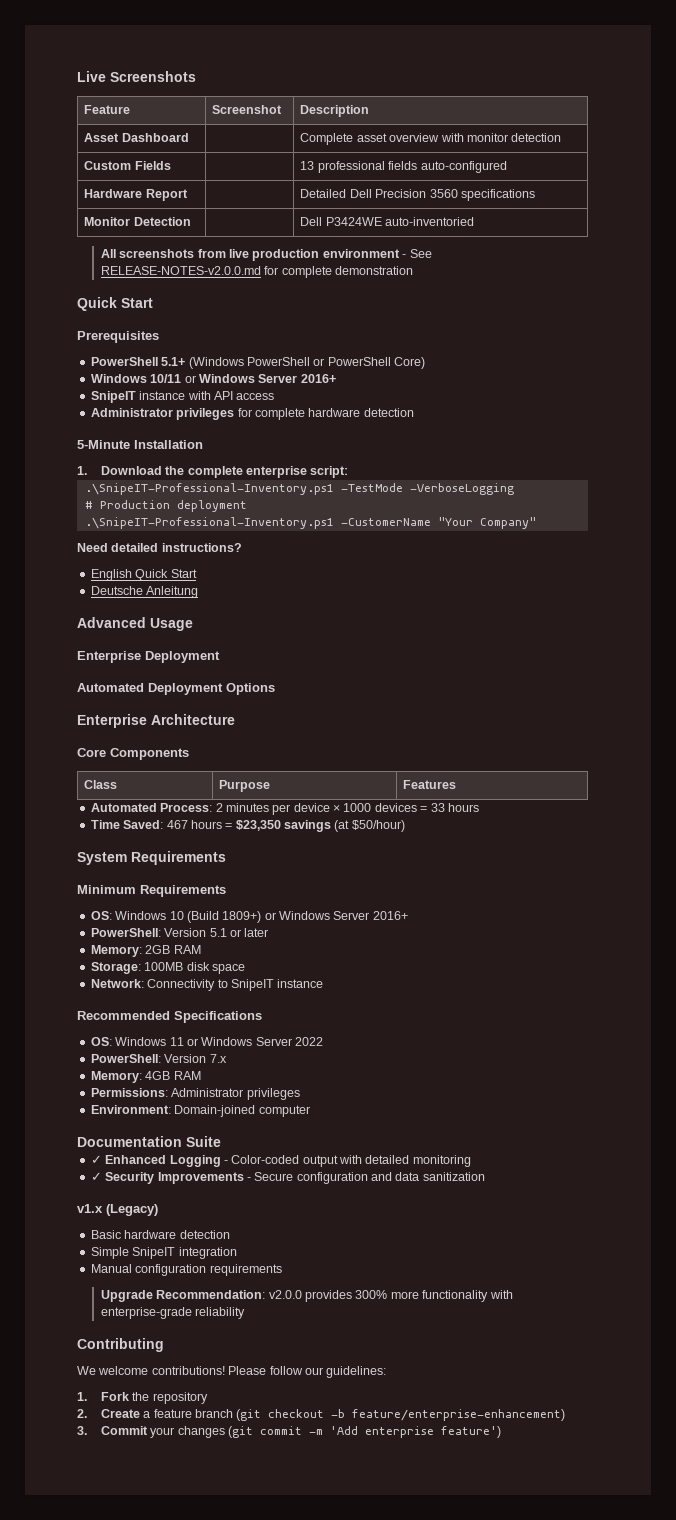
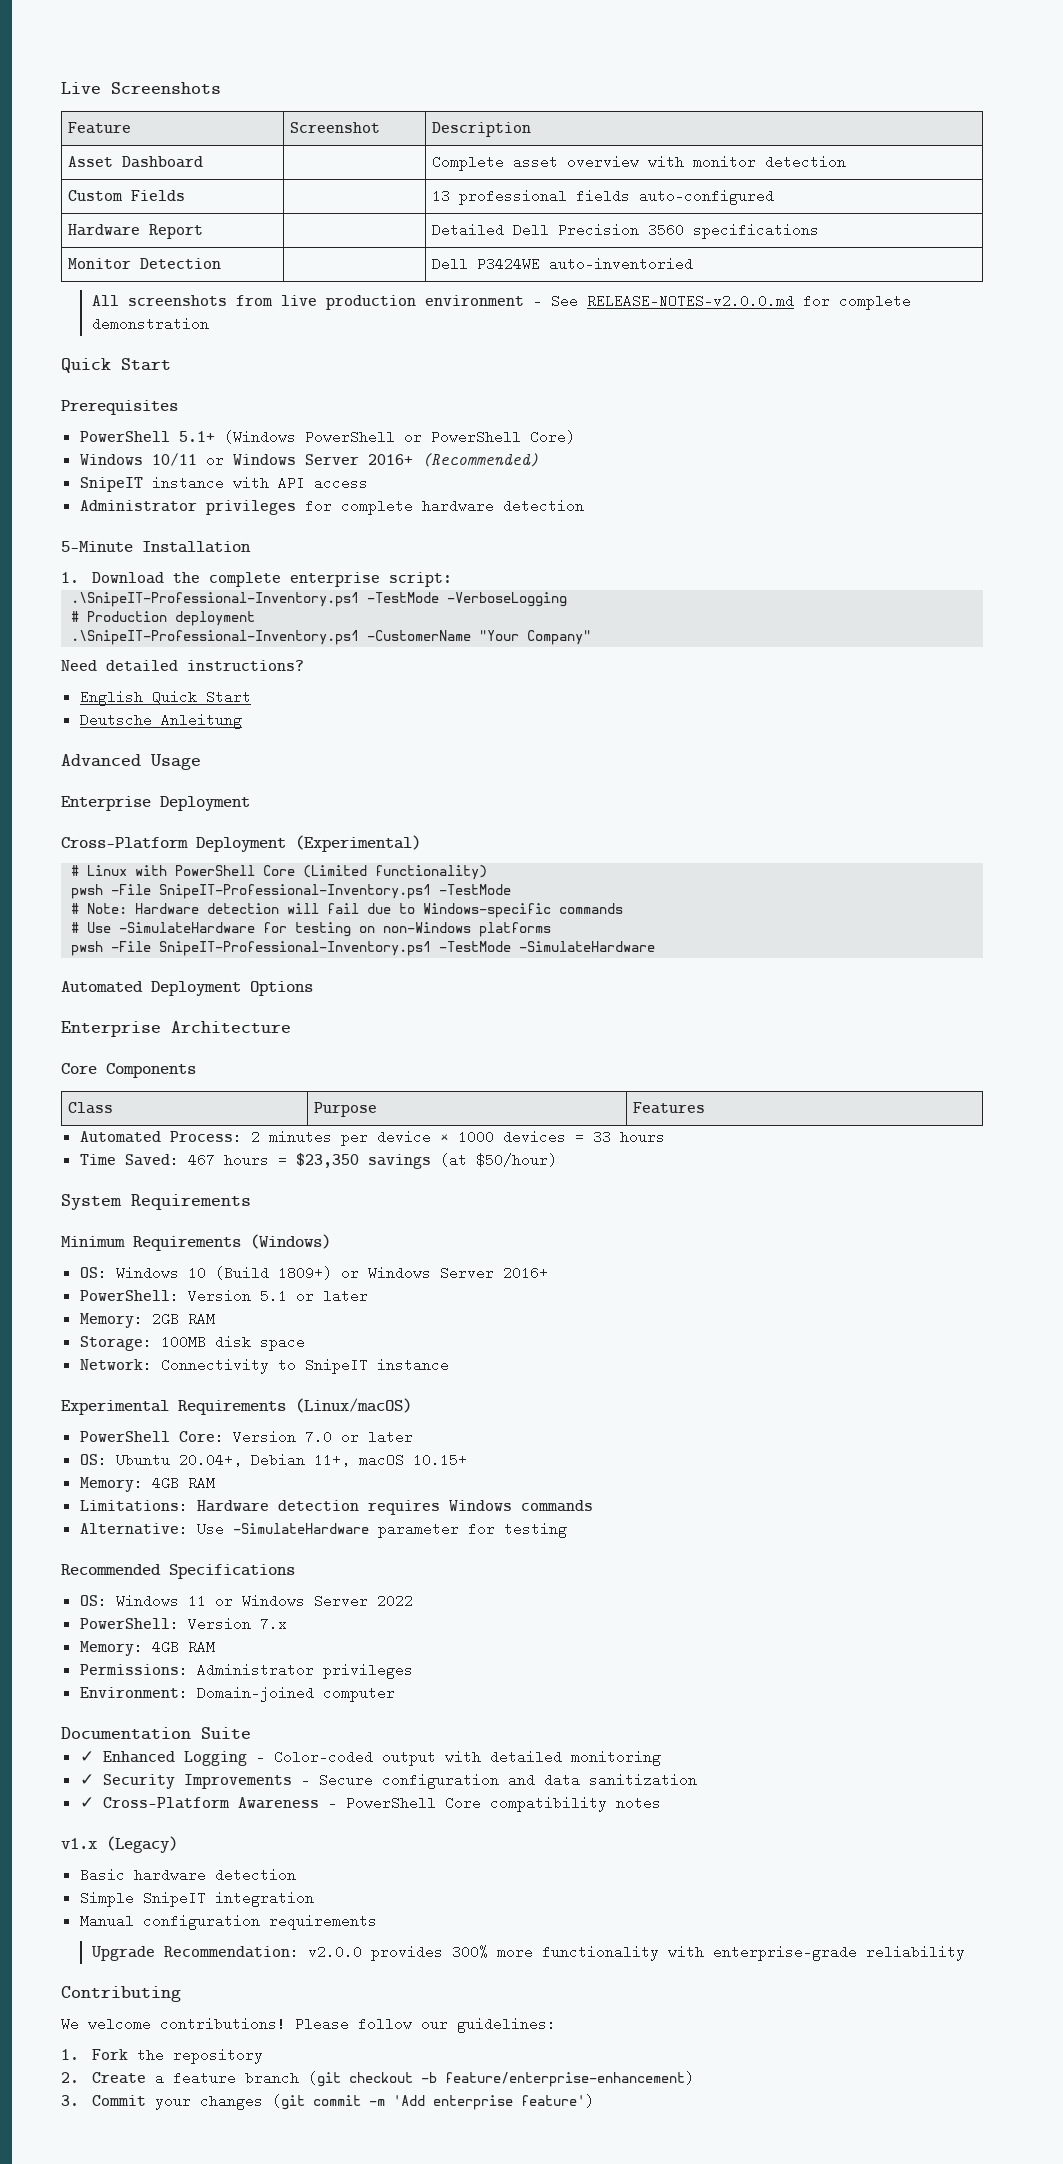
- Windows 10/11 or Windows Server 2016+
+ Windows 10/11 or Windows Server 2016+ (Recommended)
+ Cross-Platform Deployment (Experimental)
+ # Linux with PowerShell Core (Limited functionality)
+ pwsh -File SnipeIT-Professional-Inventory.ps1 -TestMode
+ # Note: Hardware detection will fail due to Windows-specific commands
+ # Use -SimulateHardware for testing on non-Windows platforms
+ pwsh -File SnipeIT-Professional-Inventory.ps1 -TestMode -SimulateHardware
- Minimum Requirements
+ Minimum Requirements (Windows)
+ Experimental Requirements (Linux/macOS)
+ PowerShell Core: Version 7.0 or later
+ OS: Ubuntu 20.04+, Debian 11+, macOS 10.15+
+ Memory: 4GB RAM
+ Limitations: Hardware detection requires Windows commands
+ Alternative: Use -SimulateHardware parameter for testing
+ ✓ Cross-Platform Awareness - PowerShell Core compatibility notes

